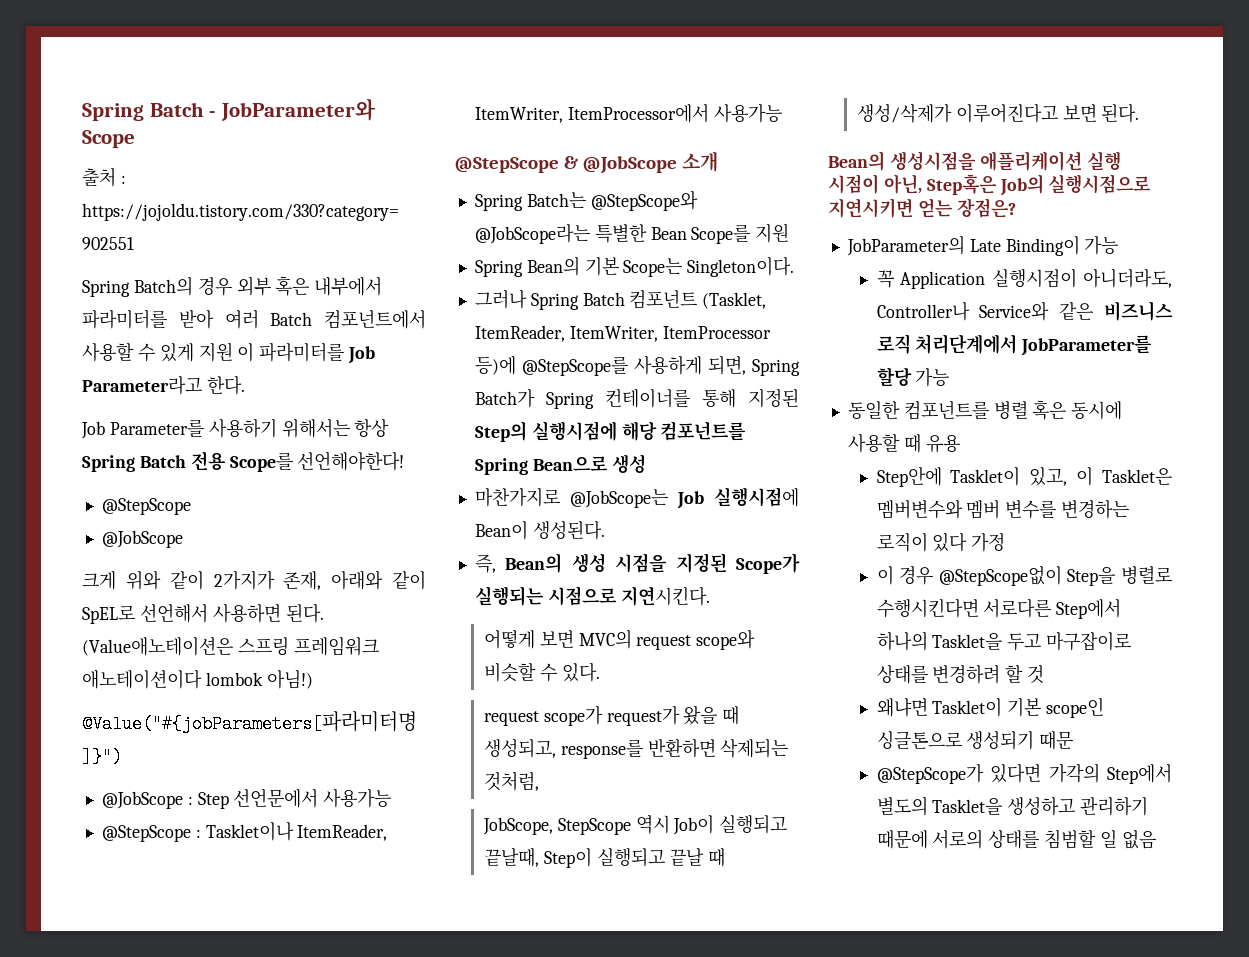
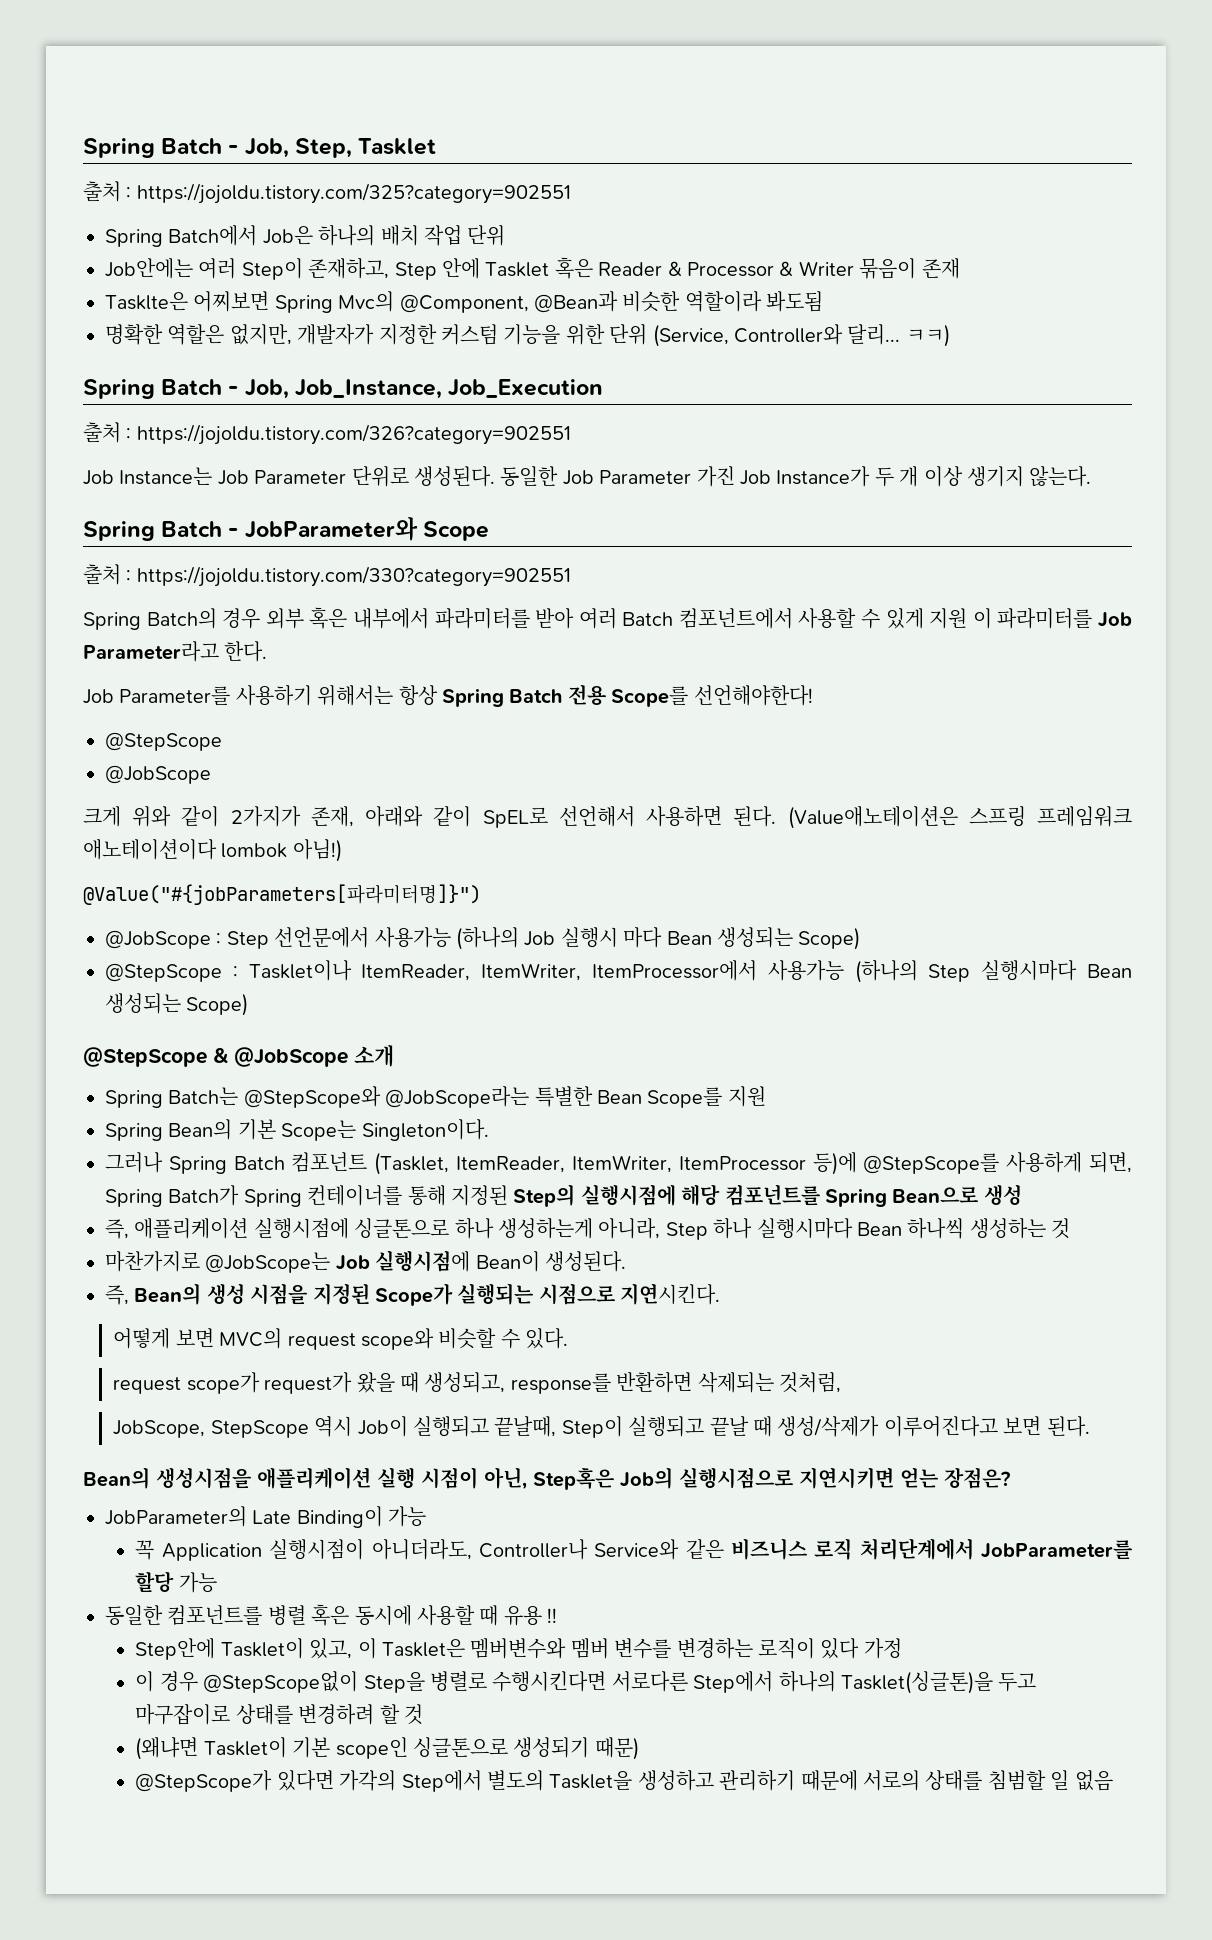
+ Spring Batch - Job, Step, Tasklet
+ 출처 : https://jojoldu.tistory.com/325?category=902551
+ Spring Batch에서 Job은 하나의 배치 작업 단위
+ Job안에는 여러 Step이 존재하고, Step 안에 Tasklet 혹은 Reader & Processor & Writer 묶음이 존재
+ Tasklte은 어찌보면 Spring Mvc의 @Component, @Bean과 비슷한 역할이라 봐도됨
+ 명확한 역할은 없지만, 개발자가 지정한 커스텀 기능을 위한 단위 (Service, Controller와 달리... ㅋㅋ)
+ Spring Batch - Job, Job_Instance, Job_Execution
+ 출처 : https://jojoldu.tistory.com/326?category=902551
+ Job Instance는 Job Parameter 단위로 생성된다. 동일한 Job Parameter 가진 Job Instance가 두 개 이상 생기지 않는다.
- @JobScope : Step 선언문에서 사용가능
+ @JobScope : Step 선언문에서 사용가능 (하나의 Job 실행시 마다 Bean 생성되는 Scope)
- @StepScope : Tasklet이나 ItemReader, ItemWriter, ItemProcessor에서 사용가능
+ @StepScope : Tasklet이나 ItemReader, ItemWriter, ItemProcessor에서 사용가능 (하나의 Step 실행시마다 Bean 생성되는 Scope)
+ 즉, 애플리케이션 실행시점에 싱글톤으로 하나 생성하는게 아니라, Step 하나 실행시마다 Bean 하나씩 생성하는 것
- 동일한 컴포넌트를 병렬 혹은 동시에 사용할 때 유용
+ 동일한 컴포넌트를 병렬 혹은 동시에 사용할 때 유용 !!
- 이 경우 @StepScope없이 Step을 병렬로 수행시킨다면 서로다른 Step에서 하나의 Tasklet을 두고 마구잡이로 상태를 변경하려 할 것
+ 이 경우 @StepScope없이 Step을 병렬로 수행시킨다면 서로다른 Step에서 하나의 Tasklet(싱글톤)을 두고 마구잡이로 상태를 변경하려 할 것
- 왜냐면 Tasklet이 기본 scope인 싱글톤으로 생성되기 때문
+ (왜냐면 Tasklet이 기본 scope인 싱글톤으로 생성되기 때문)

